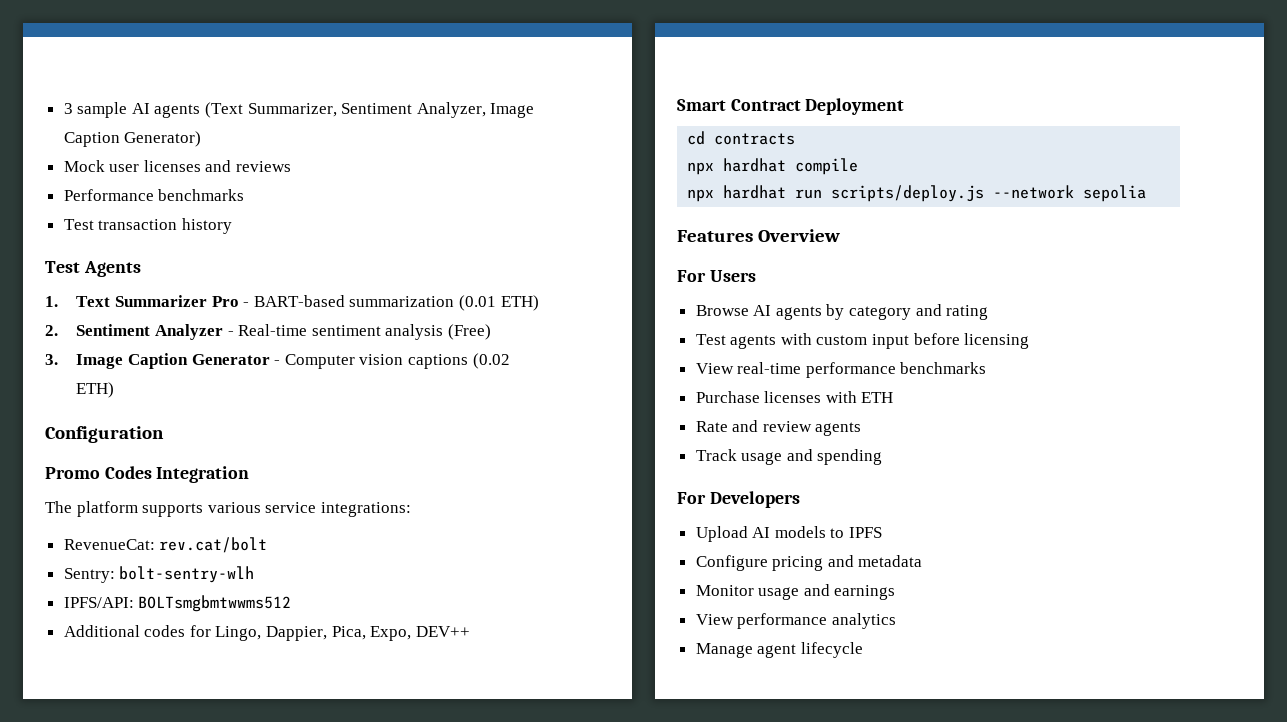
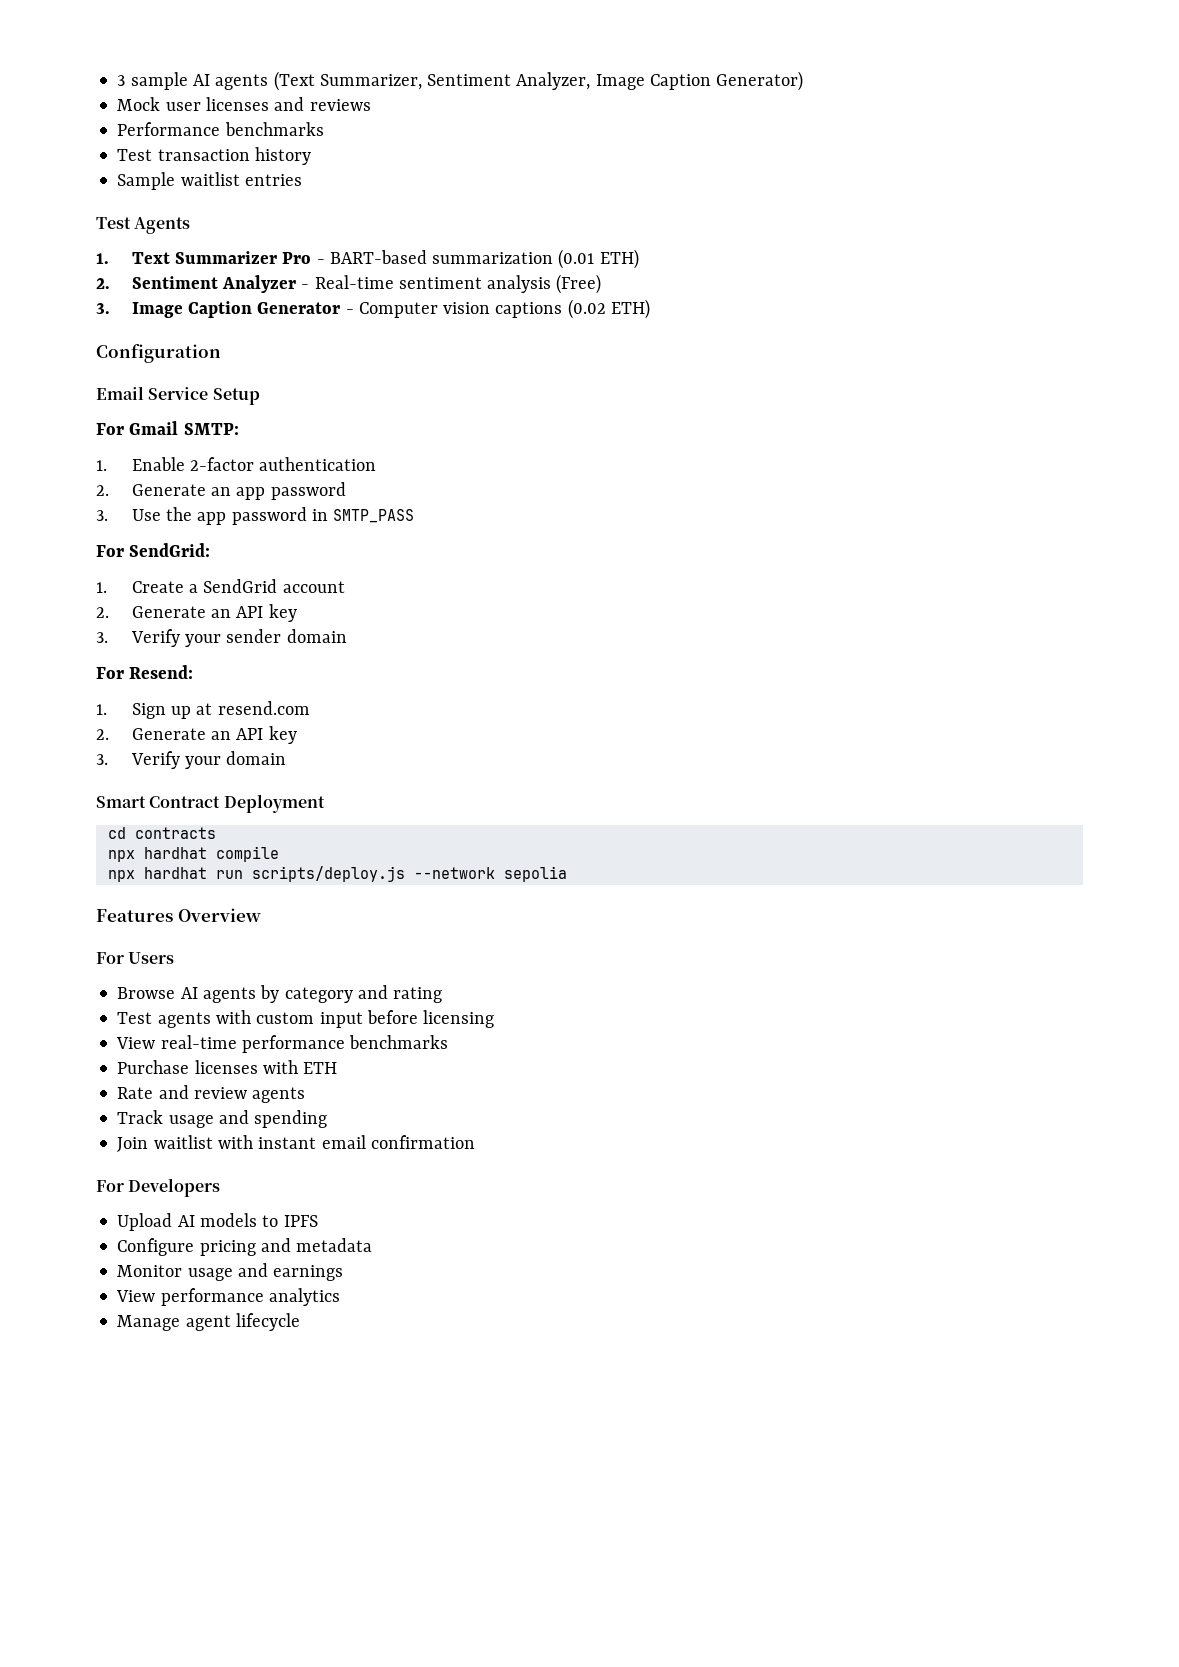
+ Sample waitlist entries
- Promo Codes Integration
- The platform supports various service integrations:
- RevenueCat: rev.cat/bolt
- Sentry: bolt-sentry-wlh
- IPFS/API: BOLTsmgbmtwwms512
- Additional codes for Lingo, Dappier, Pica, Expo, DEV++
+ Email Service Setup
+ For Gmail SMTP:
+ 1. Enable 2-factor authentication
+ 2. Generate an app password
+ 3. Use the app password in SMTP_PASS
+ For SendGrid:
+ 1. Create a SendGrid account
+ 2. Generate an API key
+ 3. Verify your sender domain
+ For Resend:
+ 1. Sign up at resend.com
+ 2. Generate an API key
+ 3. Verify your domain
+ Join waitlist with instant email confirmation

